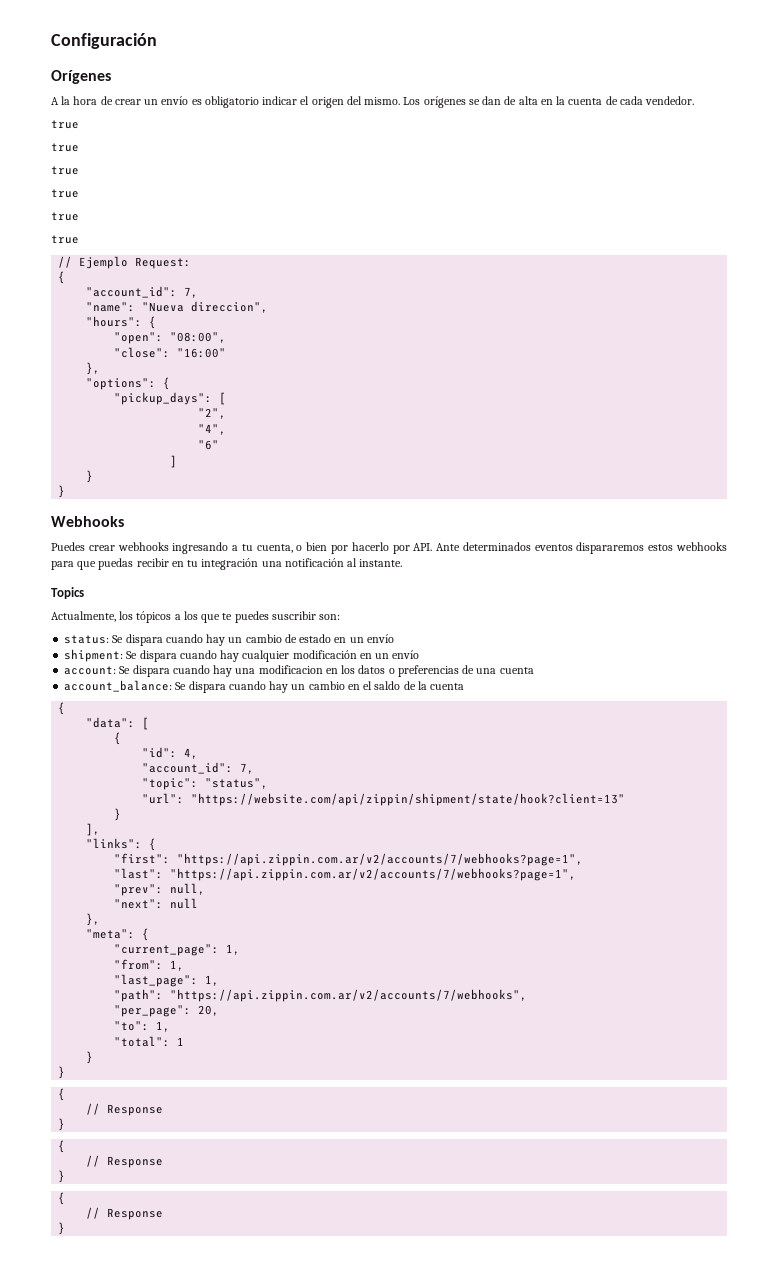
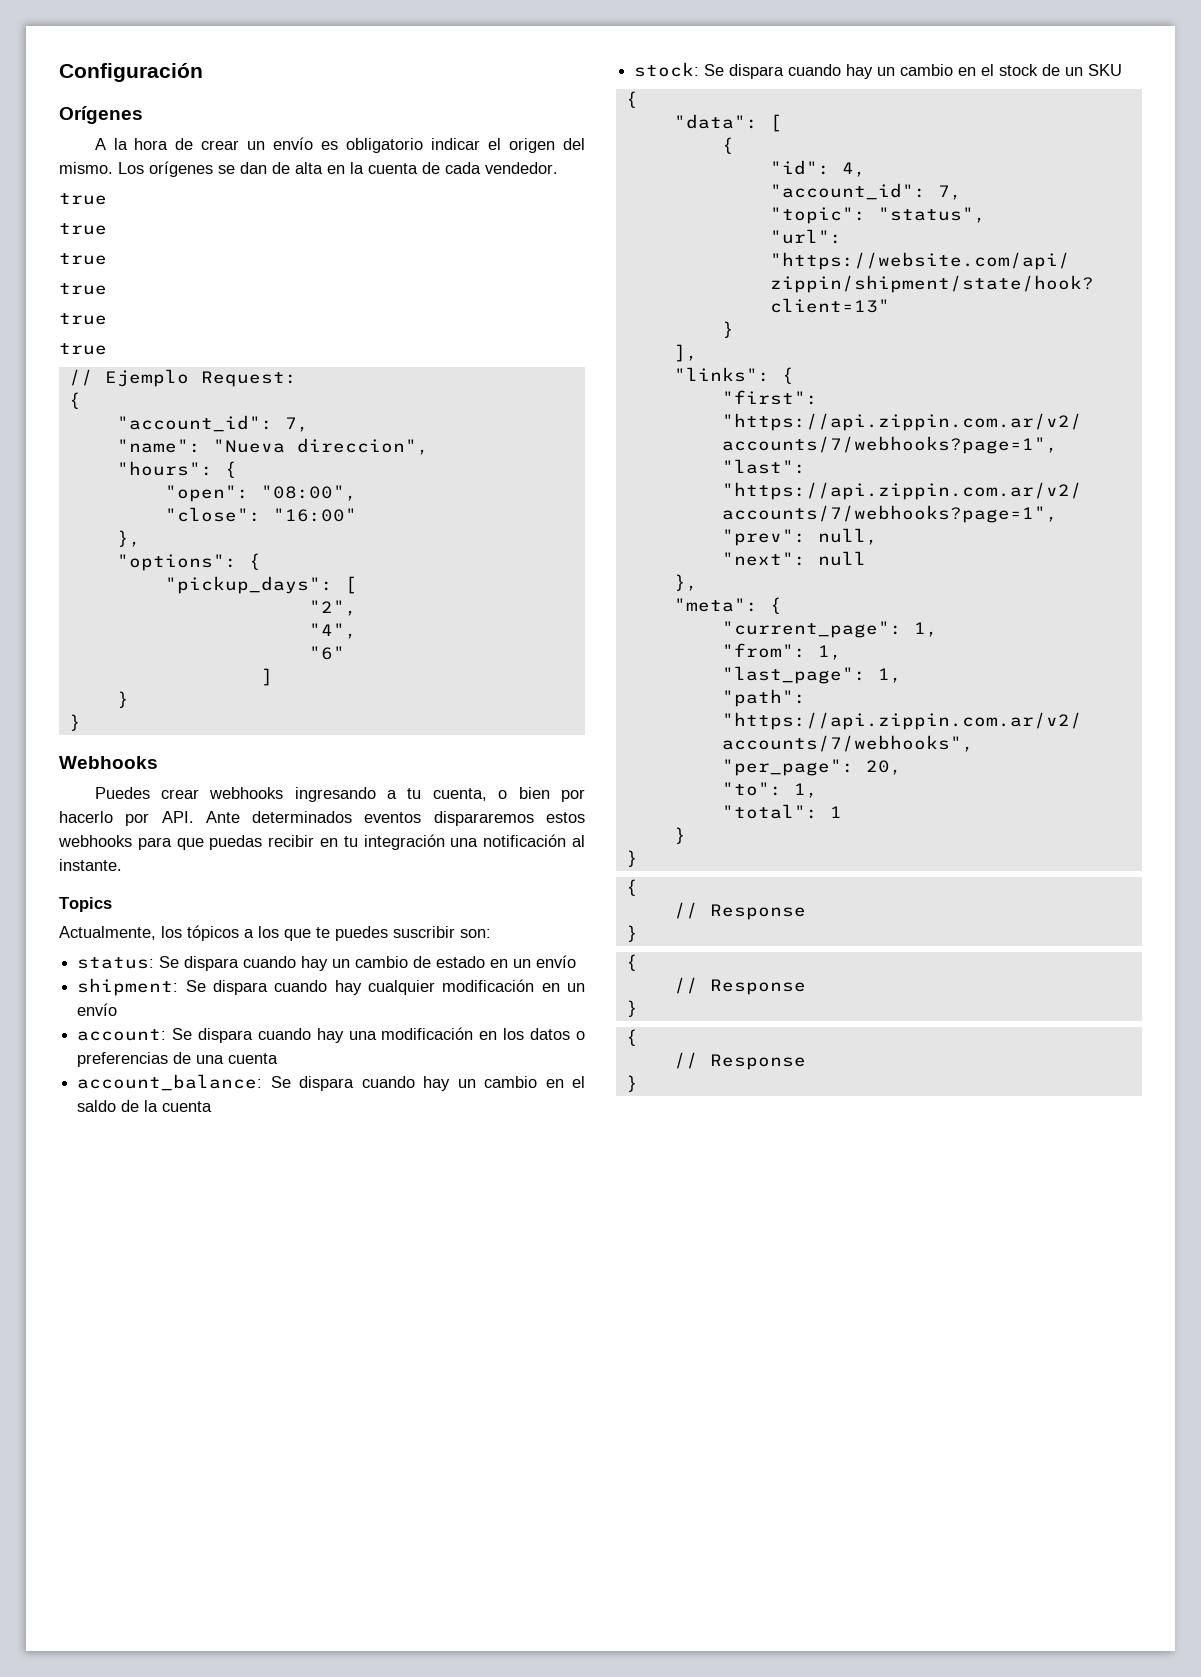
- account: Se dispara cuando hay una modificacion en los datos o preferencias de una cuenta
+ account: Se dispara cuando hay una modificación en los datos o preferencias de una cuenta
+ stock: Se dispara cuando hay un cambio en el stock de un SKU

